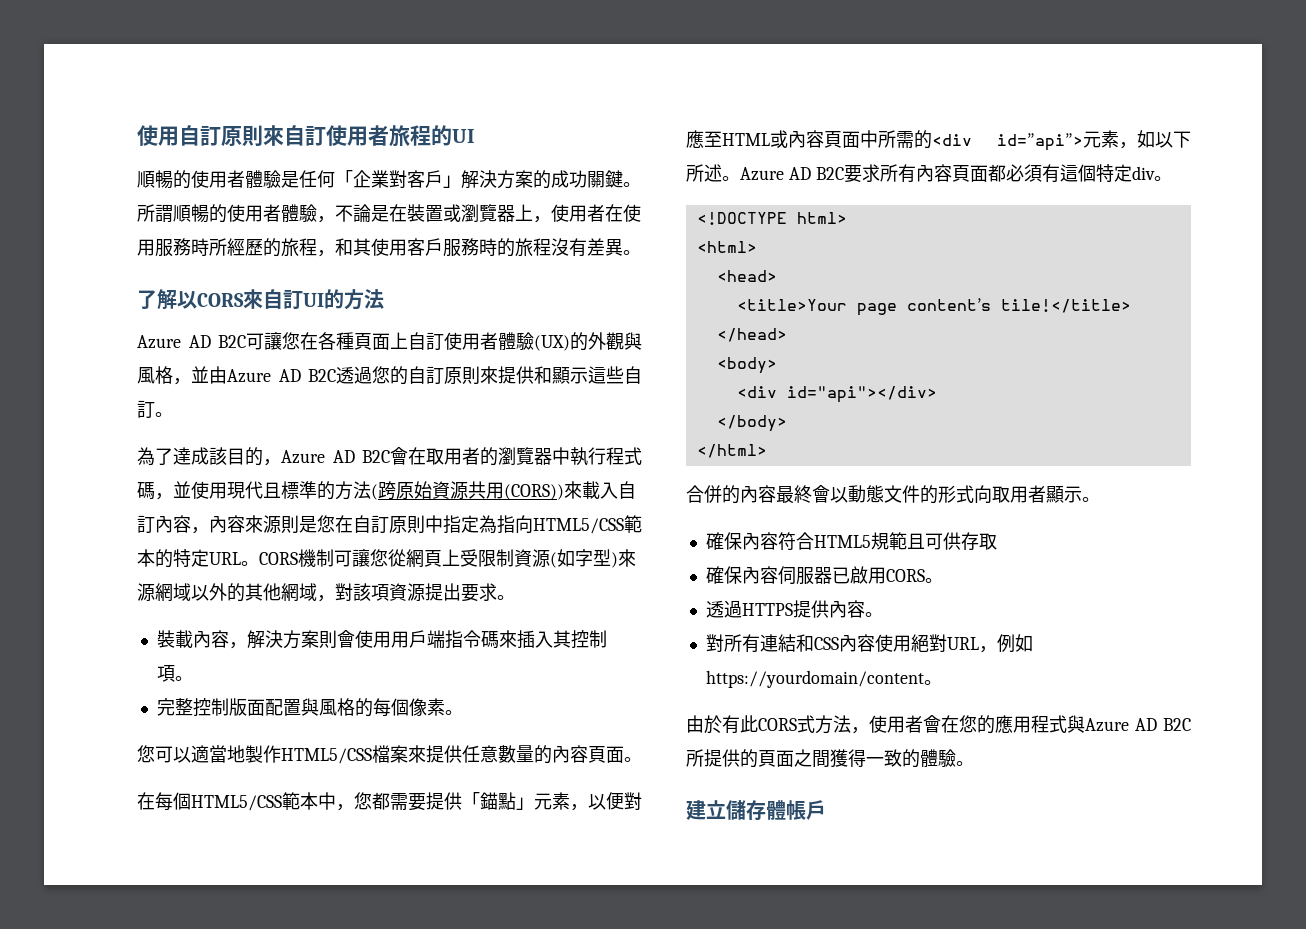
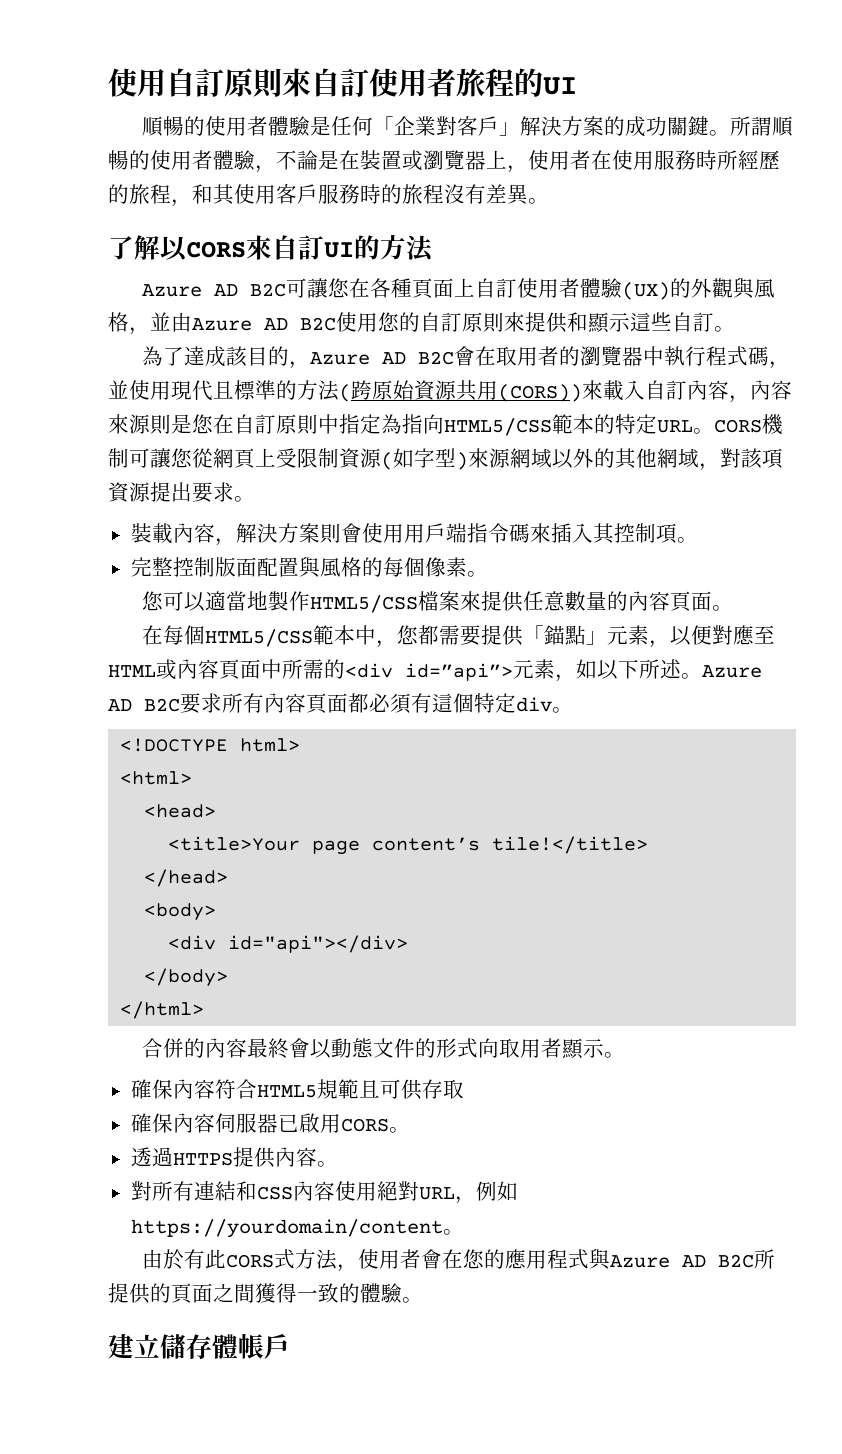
- Azure AD B2C可讓您在各種頁面上自訂使用者體驗(UX)的外觀與風格，並由Azure AD B2C透過您的自訂原則來提供和顯示這些自訂。
+ Azure AD B2C可讓您在各種頁面上自訂使用者體驗(UX)的外觀與風格，並由Azure AD B2C使用您的自訂原則來提供和顯示這些自訂。

